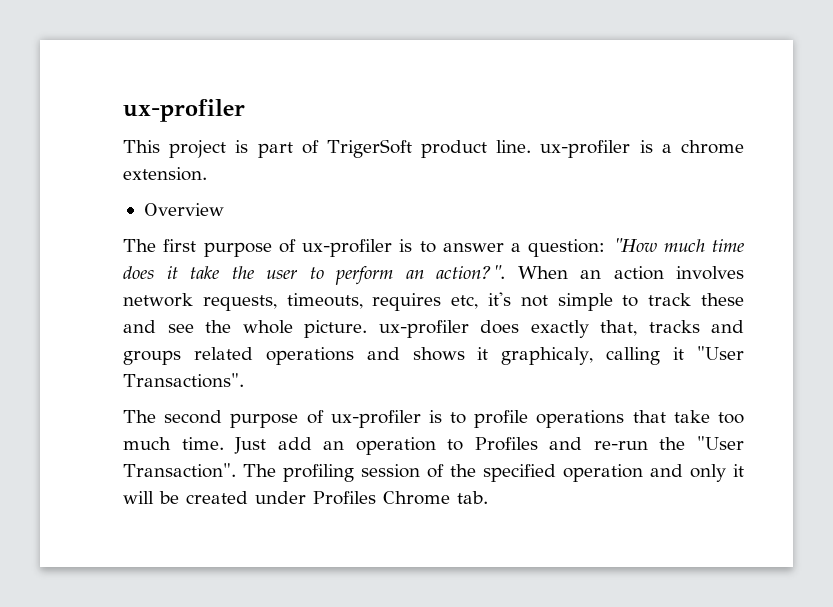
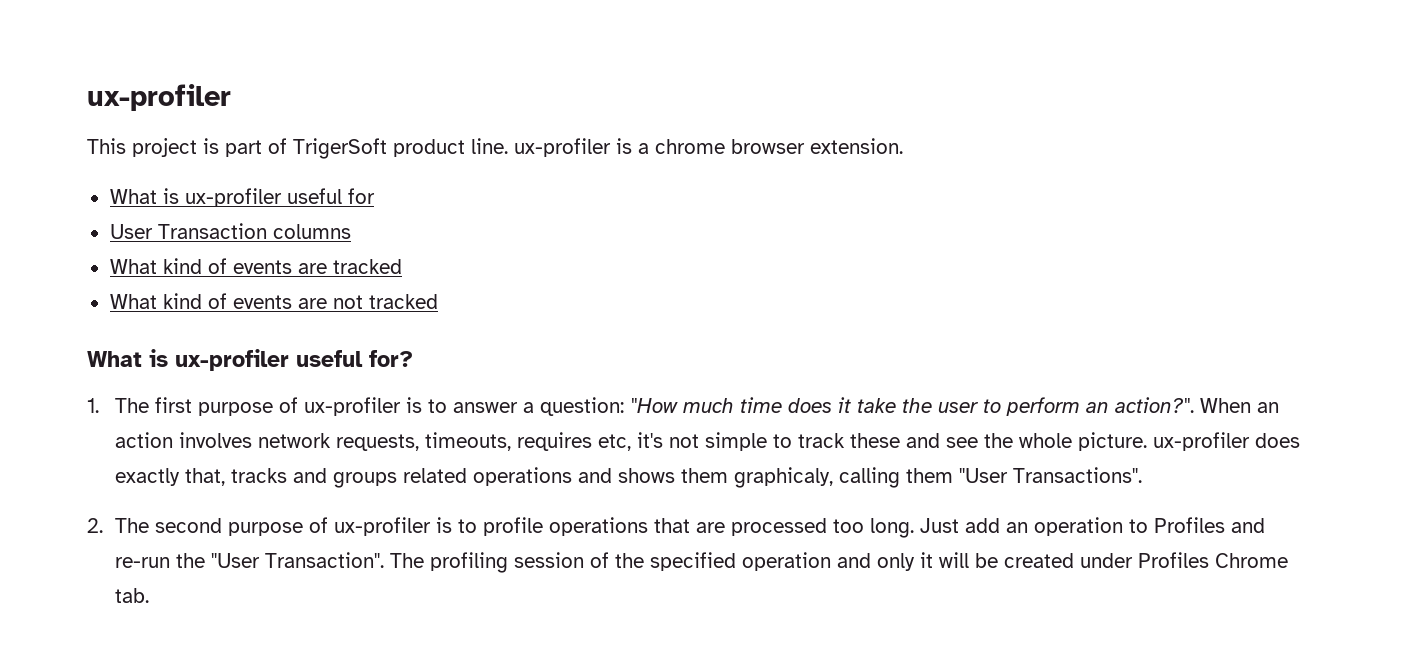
- This project is part of TrigerSoft product line. ux-profiler is a chrome extension.
+ This project is part of TrigerSoft product line. ux-profiler is a chrome browser extension.
- Overview
- The first purpose of ux-profiler is to answer a question: "How much time does it take the user to perform an action?".
+ What is ux-profiler useful for
+ User Transaction columns
+ What kind of events are tracked
+ What kind of events are not tracked
+ What is ux-profiler useful for?
+ 1. The first purpose of ux-profiler is to answer a question: "How much time does it take the user to perform an action?".
- When an action involves network requests, timeouts, requires etc, it's not simple to track these and see the whole picture. ux-profiler does exactly that, tracks and groups related operations and shows it graphicaly, calling it "User Transactions".
+ When an action involves network requests, timeouts, requires etc, it's not simple to track these and see the whole picture. ux-profiler does exactly that, tracks and groups related operations and shows them graphicaly, calling them "User Transactions".
- The second purpose of ux-profiler is to profile operations that take too much time.
+ 2. The second purpose of ux-profiler is to profile operations that are processed too long.

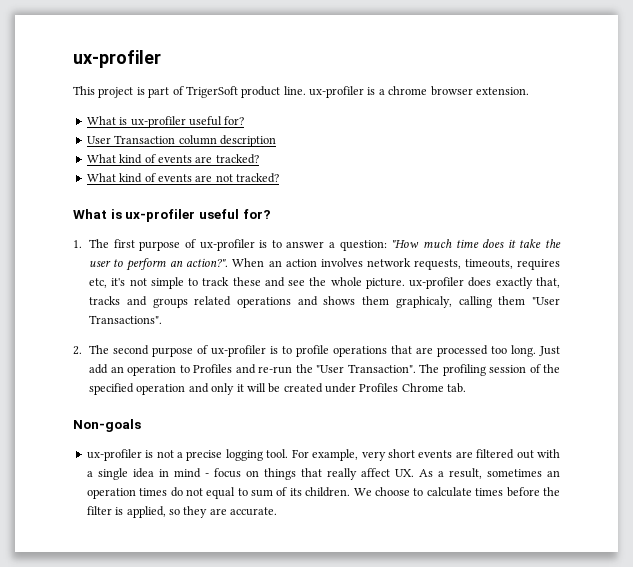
  This project is part of TrigerSoft product line. ux-profiler is a chrome browser extension.
- What is ux-profiler useful for
+ What is ux-profiler useful for?
- User Transaction columns
- What kind of events are tracked
+ User Transaction column description
+ What kind of events are tracked?
- What kind of events are not tracked
+ What kind of events are not tracked?
+ Non-goals
+ ux-profiler is not a precise logging tool. For example, very short events are filtered out with a single idea in mind - focus on things that really affect UX. As a result, sometimes an operation times do not equal to sum of its children. We choose to calculate times before the filter is applied, so they are accurate.

